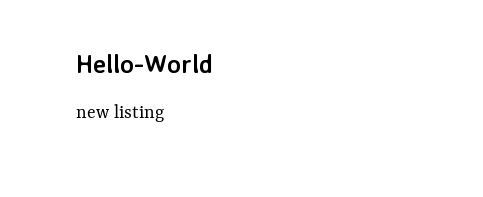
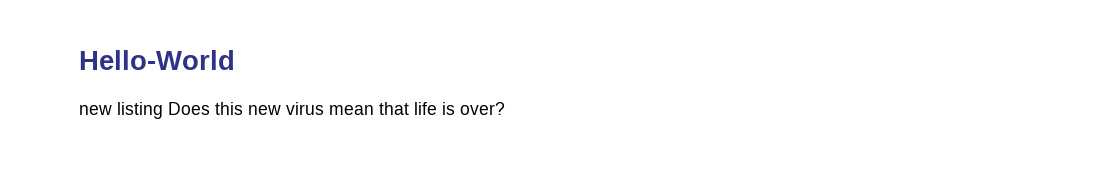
- new listing
+ new listing Does this new virus mean that life is over?

